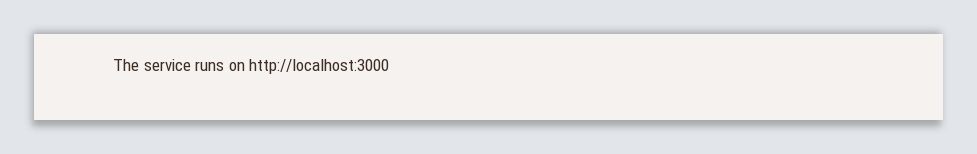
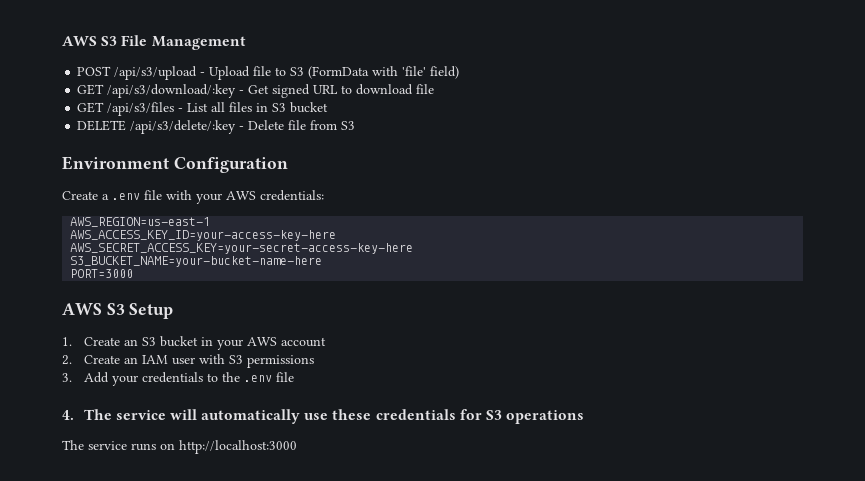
+ AWS S3 File Management
+ POST /api/s3/upload - Upload file to S3 (FormData with 'file' field)
+ GET /api/s3/download/:key - Get signed URL to download file
+ GET /api/s3/files - List all files in S3 bucket
+ DELETE /api/s3/delete/:key - Delete file from S3
+ Environment Configuration
+ Create a .env file with your AWS credentials:
+ AWS_REGION=us-east-1
+ AWS_ACCESS_KEY_ID=your-access-key-here
+ AWS_SECRET_ACCESS_KEY=your-secret-access-key-here
+ S3_BUCKET_NAME=your-bucket-name-here
+ PORT=3000
+ AWS S3 Setup
+ 1. Create an S3 bucket in your AWS account
+ 2. Create an IAM user with S3 permissions
+ 3. Add your credentials to the .env file
+ 4. The service will automatically use these credentials for S3 operations

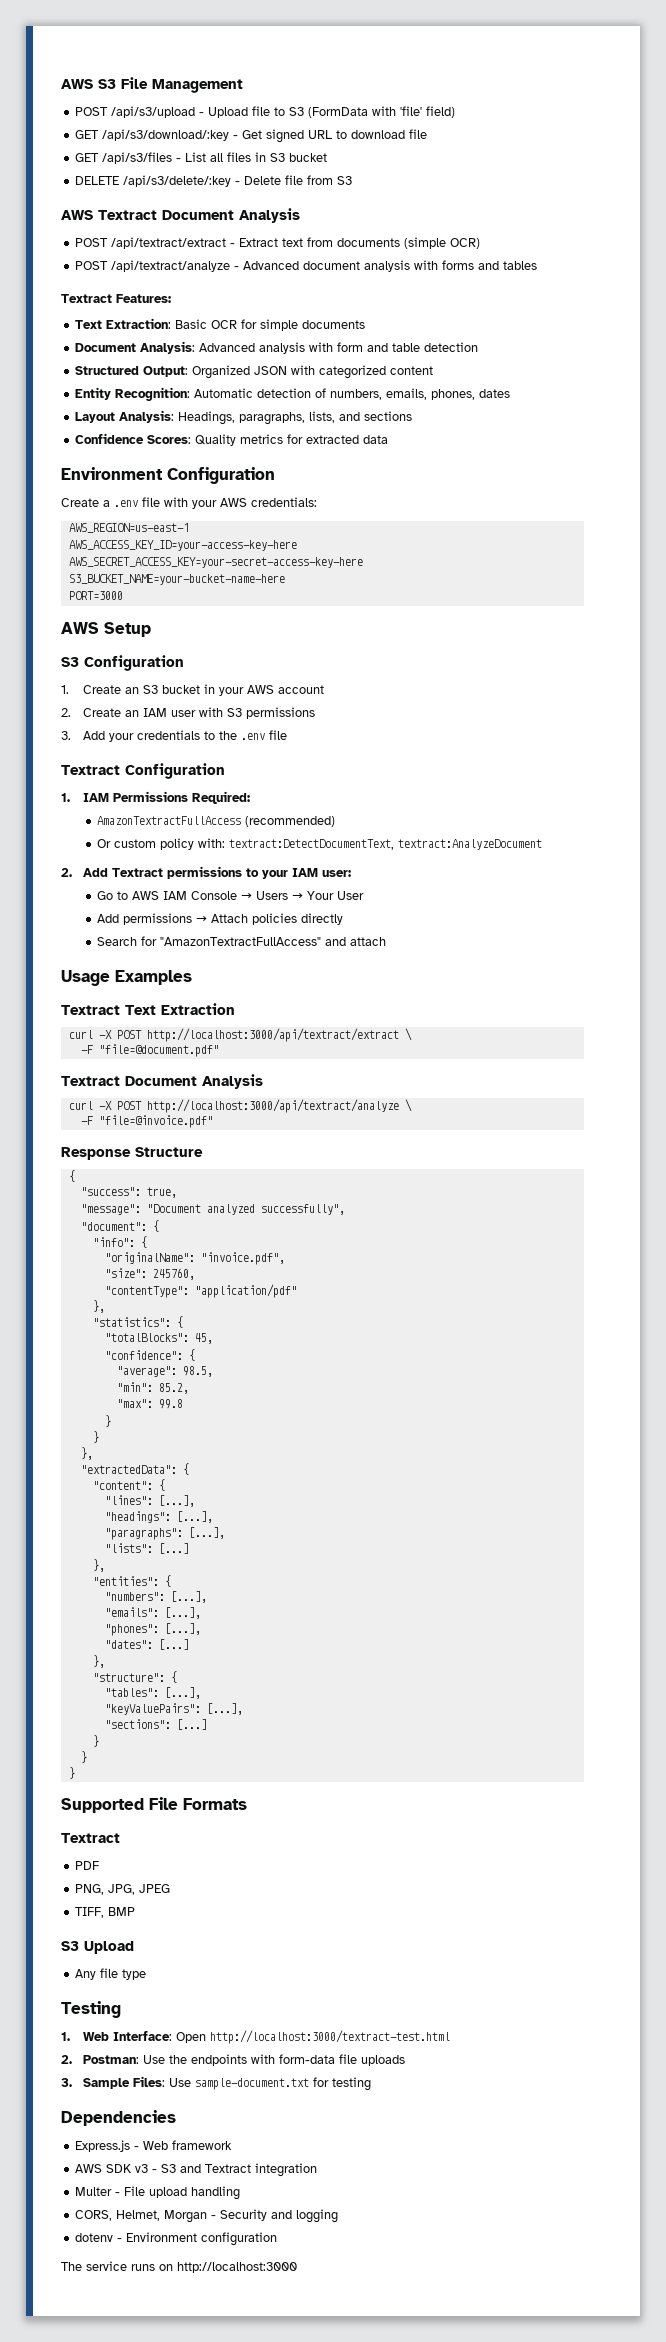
+ AWS Textract Document Analysis
+ POST /api/textract/extract - Extract text from documents (simple OCR)
+ POST /api/textract/analyze - Advanced document analysis with forms and tables
+ Textract Features:
+ Text Extraction: Basic OCR for simple documents
+ Document Analysis: Advanced analysis with form and table detection
+ Structured Output: Organized JSON with categorized content
+ Entity Recognition: Automatic detection of numbers, emails, phones, dates
+ Layout Analysis: Headings, paragraphs, lists, and sections
+ Confidence Scores: Quality metrics for extracted data
- AWS S3 Setup
+ AWS Setup
+ S3 Configuration
- 4. The service will automatically use these credentials for S3 operations
+ Textract Configuration
+ 1. IAM Permissions Required:
+ AmazonTextractFullAccess (recommended)
+ Or custom policy with: textract:DetectDocumentText, textract:AnalyzeDocument
+ 2. Add Textract permissions to your IAM user:
+ Go to AWS IAM Console → Users → Your User
+ Add permissions → Attach policies directly
+ Search for "AmazonTextractFullAccess" and attach
+ Usage Examples
+ Textract Text Extraction
+ curl -X POST http://localhost:3000/api/textract/extract \
+ -F "file=@document.pdf"
+ Textract Document Analysis
+ curl -X POST http://localhost:3000/api/textract/analyze \
+ -F "file=@invoice.pdf"
+ Response Structure
+ {
+ "success": true,
+ "message": "Document analyzed successfully",
+ "document": {
+ "info": {
+ "originalName": "invoice.pdf",
+ "size": 245760,
+ "contentType": "application/pdf"
+ },
+ "statistics": {
+ "totalBlocks": 45,
+ "confidence": {
+ "average": 98.5,
+ "min": 85.2,
+ "max": 99.8
+ }
+ }
+ },
+ "extractedData": {
+ "content": {
+ "lines": [...],
+ "headings": [...],
+ "paragraphs": [...],
+ "lists": [...]
+ },
+ "entities": {
+ "numbers": [...],
+ "emails": [...],
+ "phones": [...],
+ "dates": [...]
+ },
+ "structure": {
+ "tables": [...],
+ "keyValuePairs": [...],
+ "sections": [...]
+ }
+ }
+ }
+ Supported File Formats
+ Textract
+ PDF
+ PNG, JPG, JPEG
+ TIFF, BMP
+ S3 Upload
+ Any file type
+ Testing
+ 1. Web Interface: Open http://localhost:3000/textract-test.html
+ 2. Postman: Use the endpoints with form-data file uploads
+ 3. Sample Files: Use sample-document.txt for testing
+ Dependencies
+ Express.js - Web framework
+ AWS SDK v3 - S3 and Textract integration
+ Multer - File upload handling
+ CORS, Helmet, Morgan - Security and logging
+ dotenv - Environment configuration

